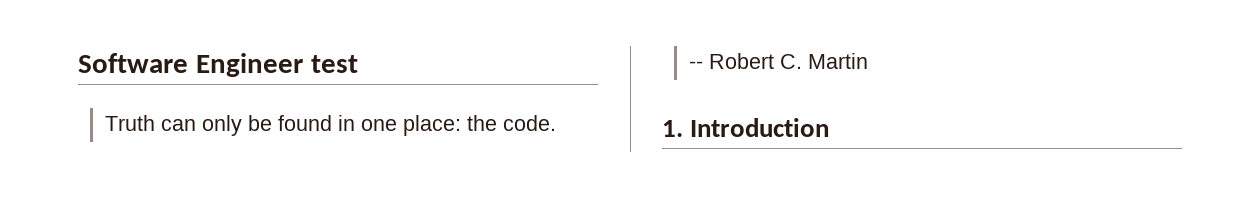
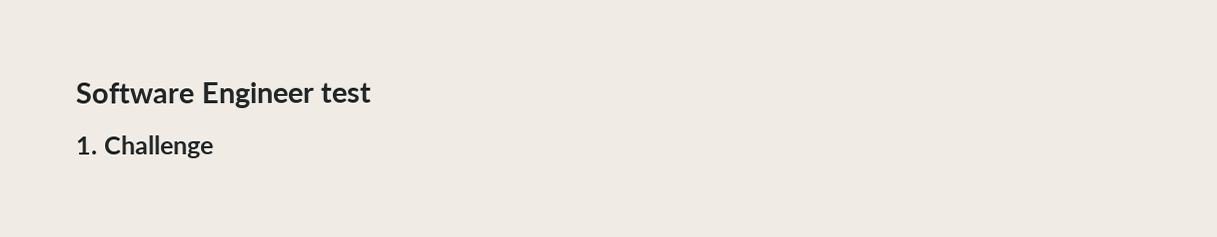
- Truth can only be found in one place: the code.
- -- Robert C. Martin
- 1. Introduction
+ 1. Challenge

